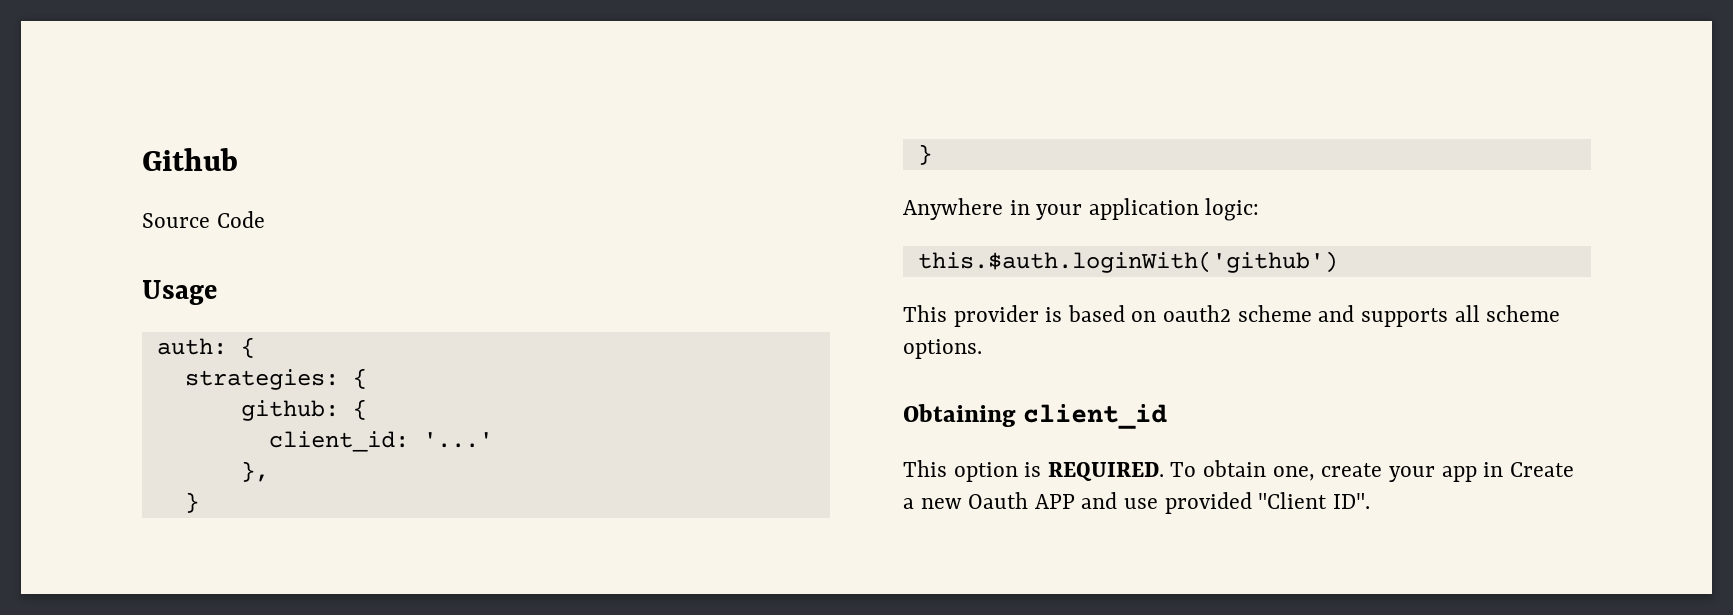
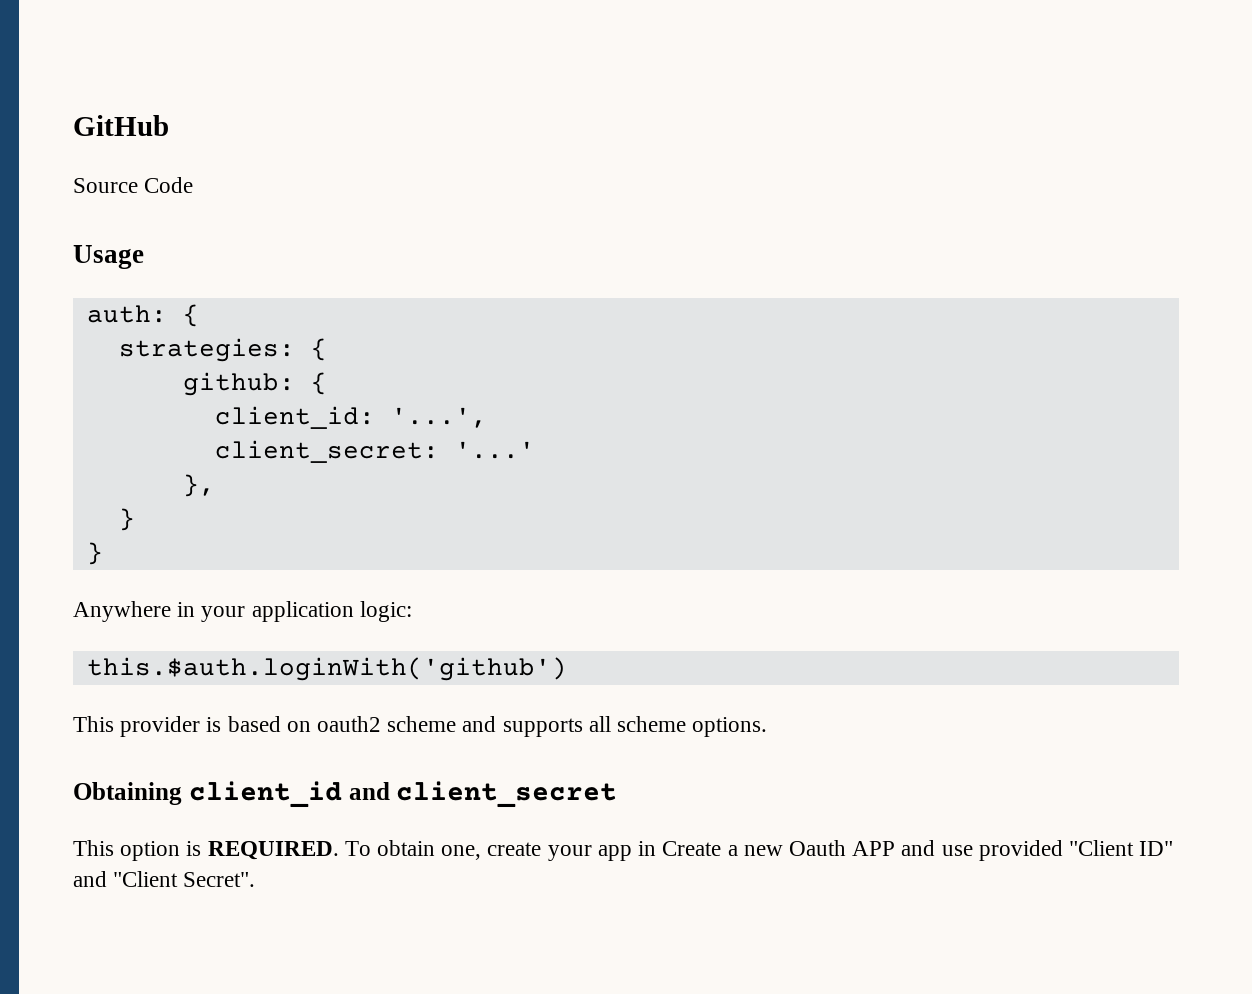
- Github
+ GitHub
- client_id: '...'
+ client_id: '...',
+ client_secret: '...'
- Obtaining client_id
+ Obtaining client_id and client_secret
- To obtain one, create your app in Create a new Oauth APP and use provided "Client ID".
+ To obtain one, create your app in Create a new Oauth APP and use provided "Client ID" and "Client Secret".

